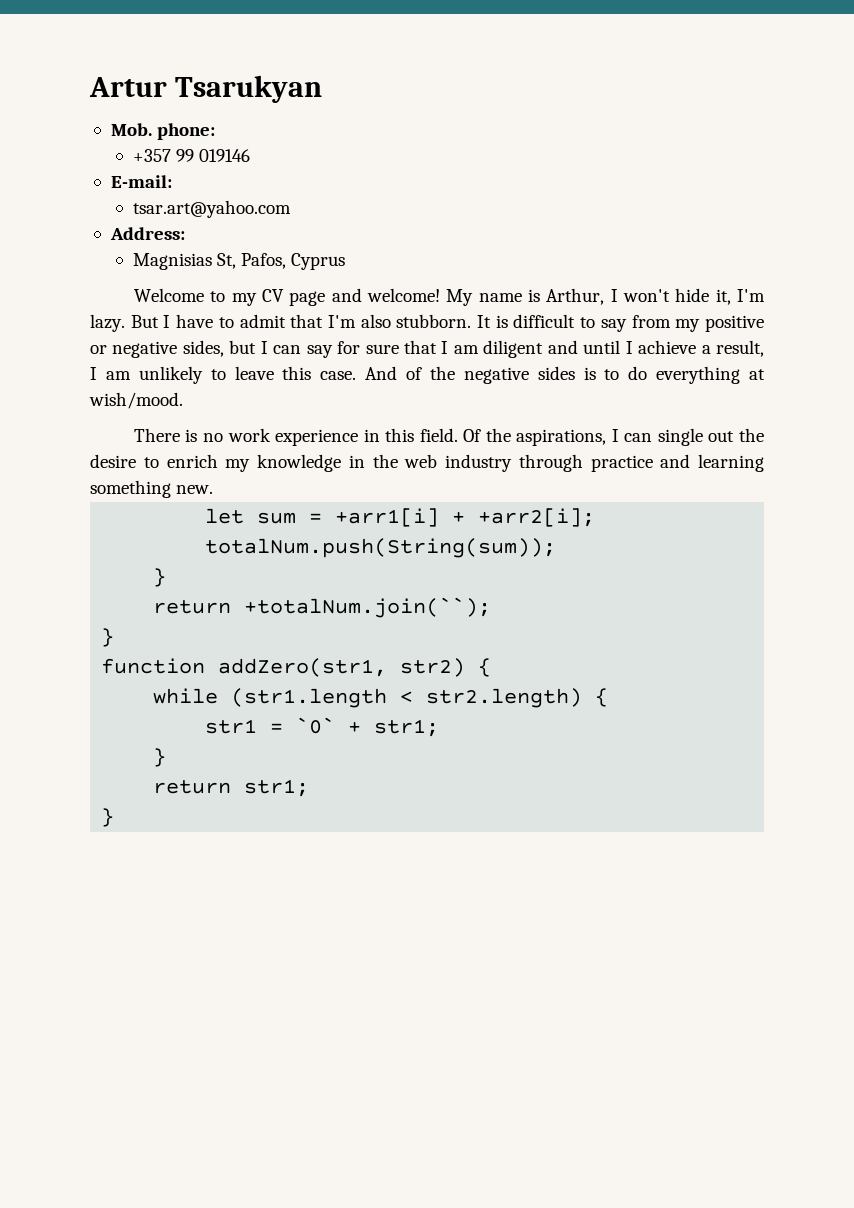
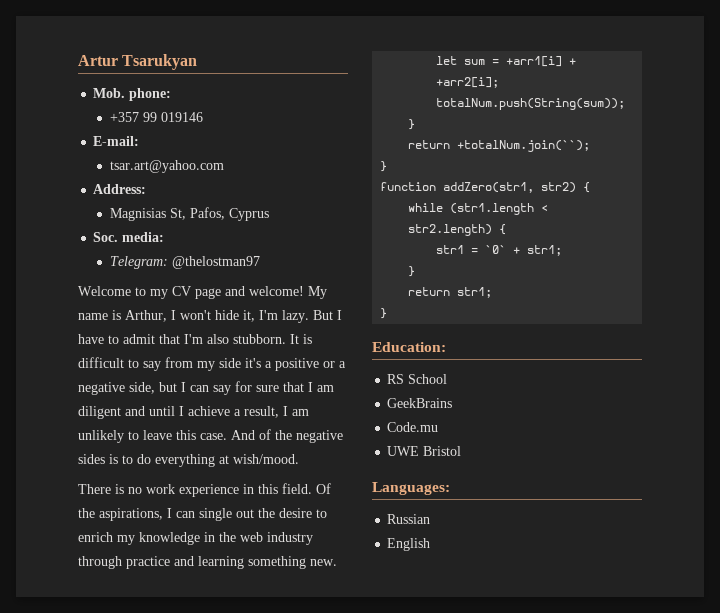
+ Soc. media:
+ Telegram: @thelostman97
- It is difficult to say from my positive or negative sides, but I can say for sure that I am diligent and until I achieve a result, I am unlikely to leave this case.
+ It is difficult to say from my side it's a positive or a negative side, but I can say for sure that I am diligent and until I achieve a result, I am unlikely to leave this case.
+ Education:
+ RS School
+ GeekBrains
+ Code.mu
+ UWE Bristol
+ Languages:
+ Russian
+ English

